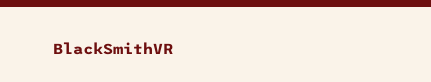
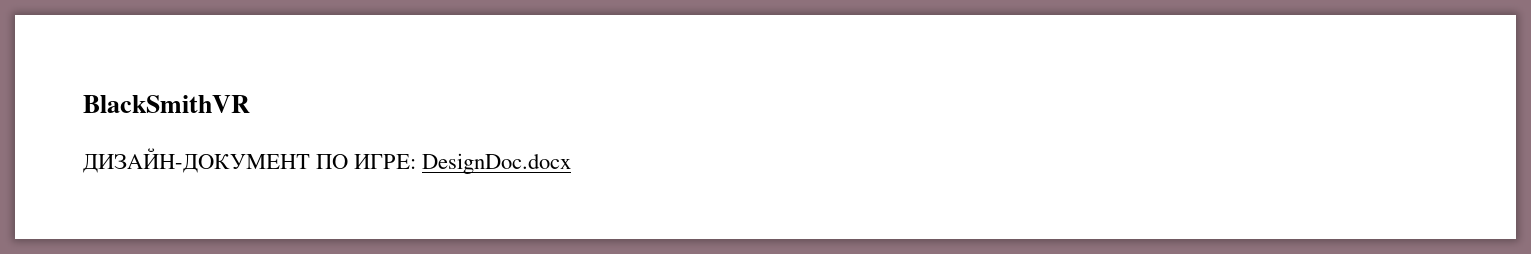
+ ДИЗАЙН-ДОКУМЕНТ ПО ИГРЕ: DesignDoc.docx

